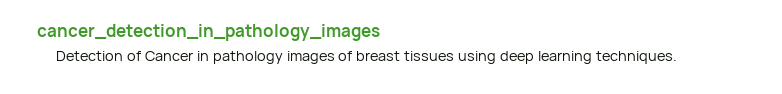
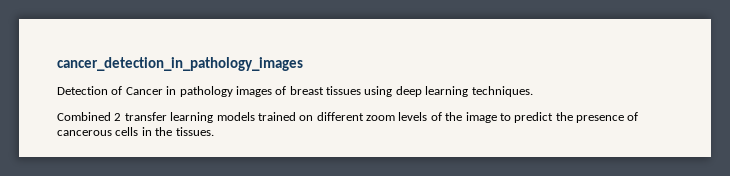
+ Combined 2 transfer learning models trained on different zoom levels of the image to predict the presence of cancerous cells in the tissues.

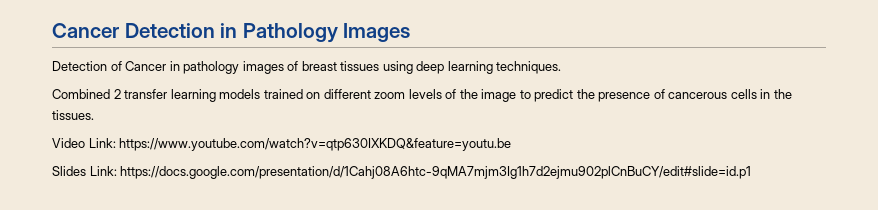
- cancer_detection_in_pathology_images
+ Cancer Detection in Pathology Images
+ Video Link: https://www.youtube.com/watch?v=qtp630IXKDQ&feature=youtu.be
+ Slides Link: https://docs.google.com/presentation/d/1Cahj08A6htc-9qMA7mjm3Ig1h7d2ejmu902plCnBuCY/edit#slide=id.p1

